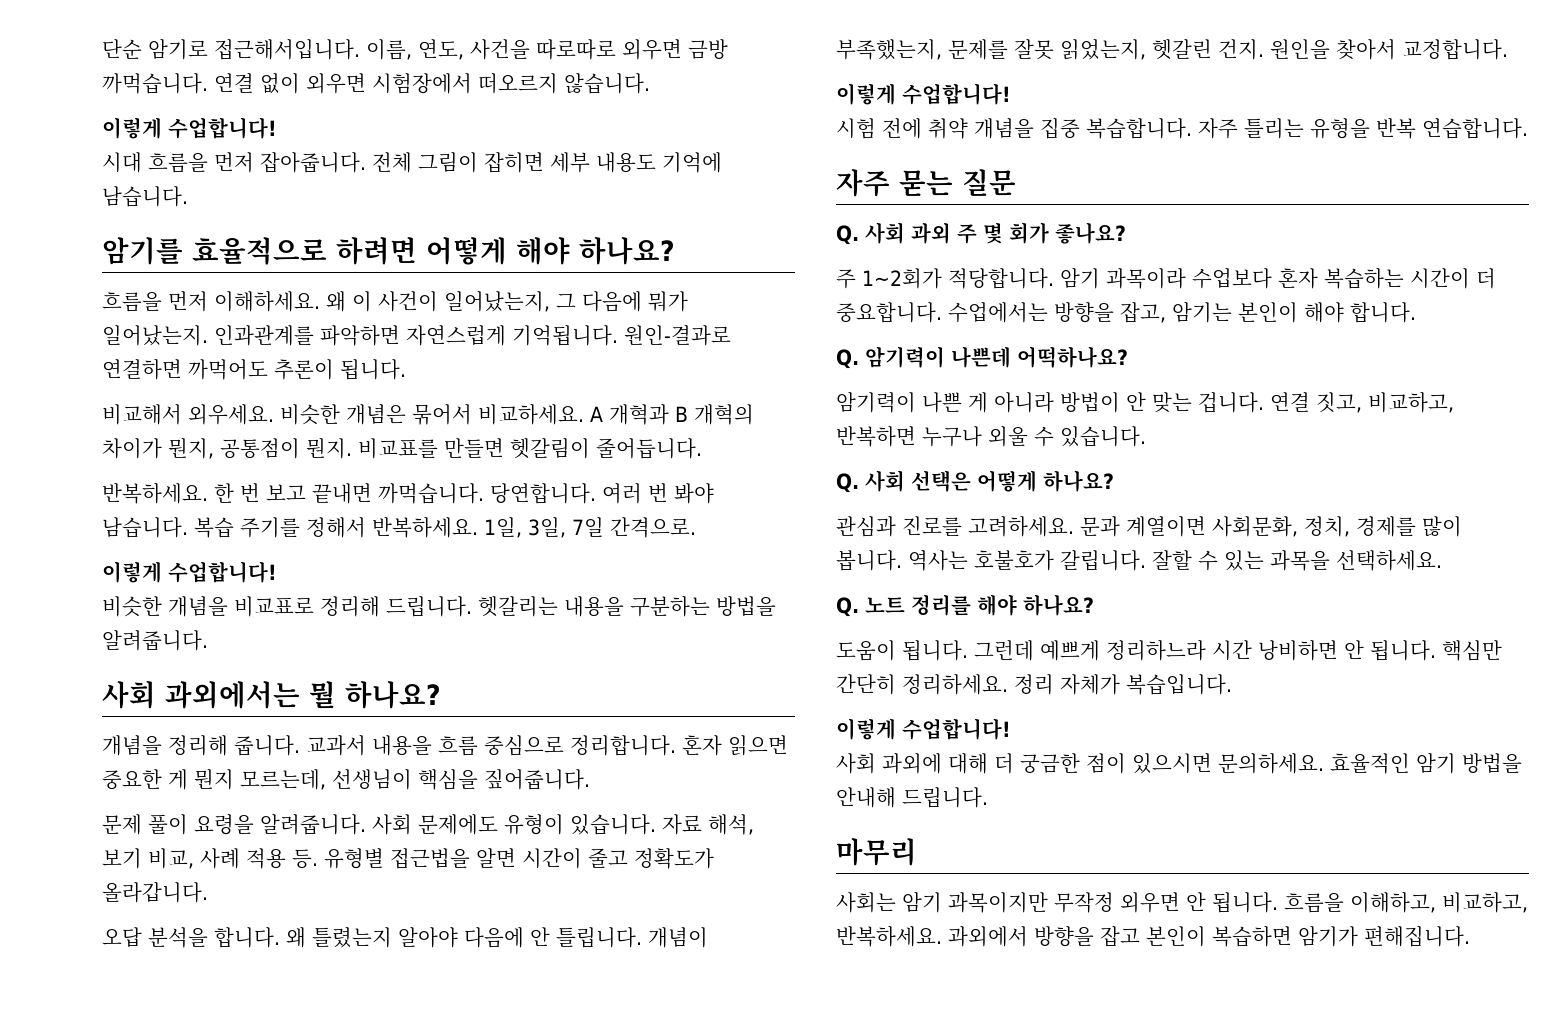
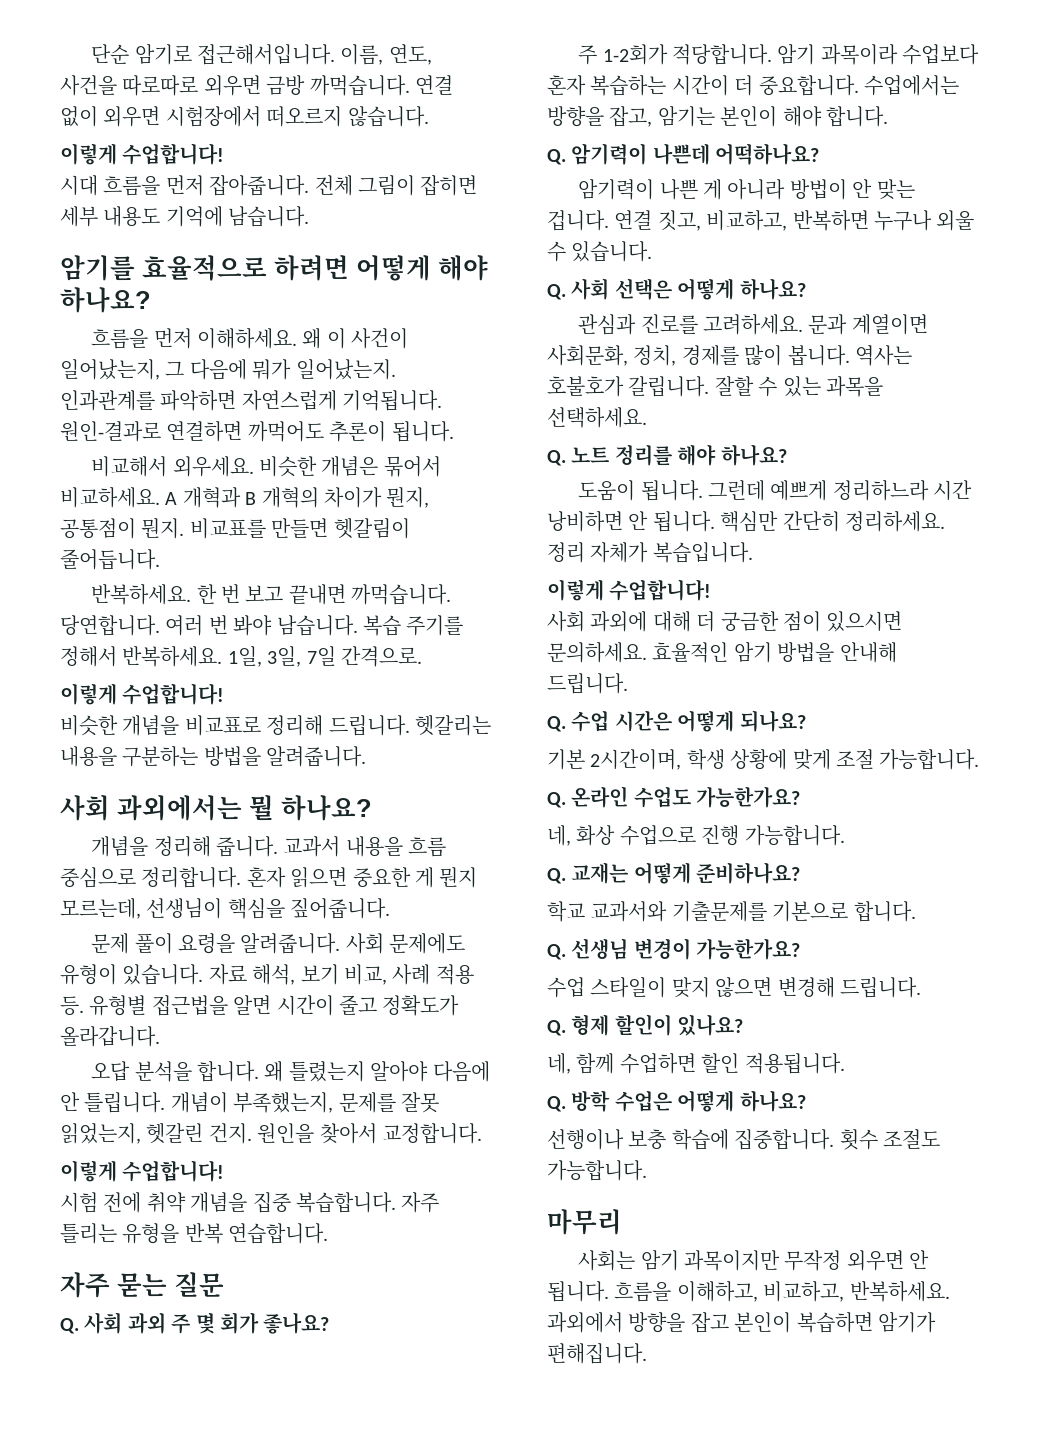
- 주 1~2회가 적당합니다.
+ 주 1-2회가 적당합니다.
+ Q. 수업 시간은 어떻게 되나요?
+ 기본 2시간이며, 학생 상황에 맞게 조절 가능합니다.
+ Q. 온라인 수업도 가능한가요?
+ 네, 화상 수업으로 진행 가능합니다.
+ Q. 교재는 어떻게 준비하나요?
+ 학교 교과서와 기출문제를 기본으로 합니다.
+ Q. 선생님 변경이 가능한가요?
+ 수업 스타일이 맞지 않으면 변경해 드립니다.
+ Q. 형제 할인이 있나요?
+ 네, 함께 수업하면 할인 적용됩니다.
+ Q. 방학 수업은 어떻게 하나요?
+ 선행이나 보충 학습에 집중합니다. 횟수 조절도 가능합니다.

